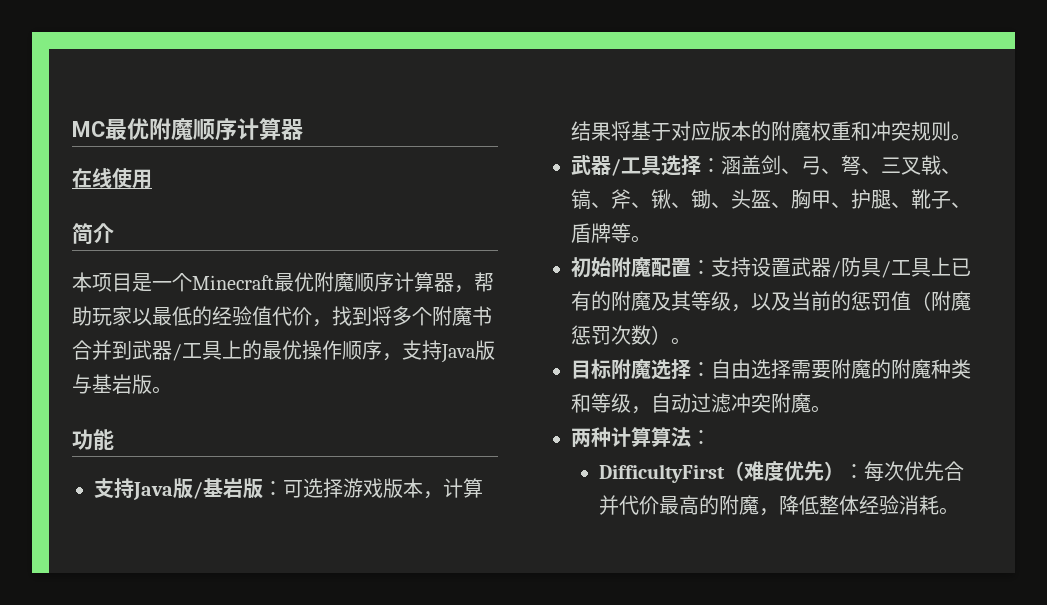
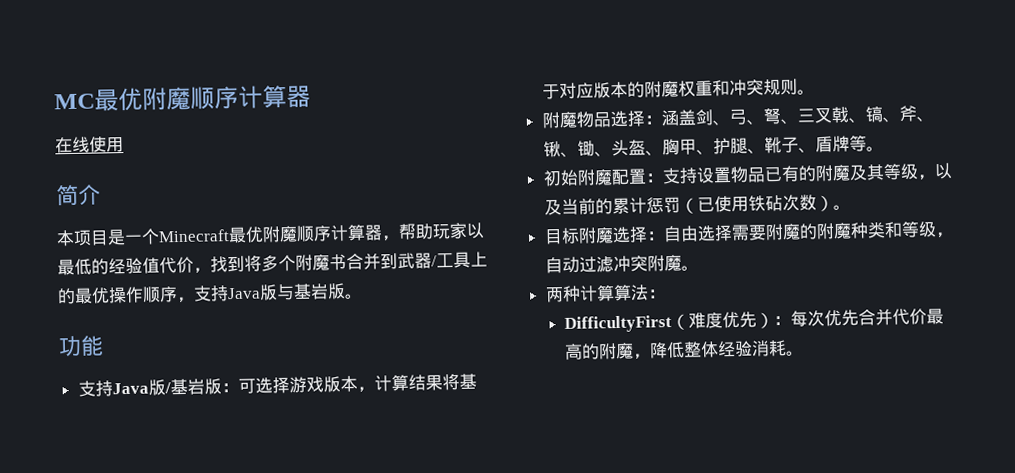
- 武器/工具选择：涵盖剑、弓、弩、三叉戟、镐、斧、锹、锄、头盔、胸甲、护腿、靴子、盾牌等。
+ 附魔物品选择：涵盖剑、弓、弩、三叉戟、镐、斧、锹、锄、头盔、胸甲、护腿、靴子、盾牌等。
- 初始附魔配置：支持设置武器/防具/工具上已有的附魔及其等级，以及当前的惩罚值（附魔惩罚次数）。
+ 初始附魔配置：支持设置物品已有的附魔及其等级，以及当前的累计惩罚（已使用铁砧次数）。

